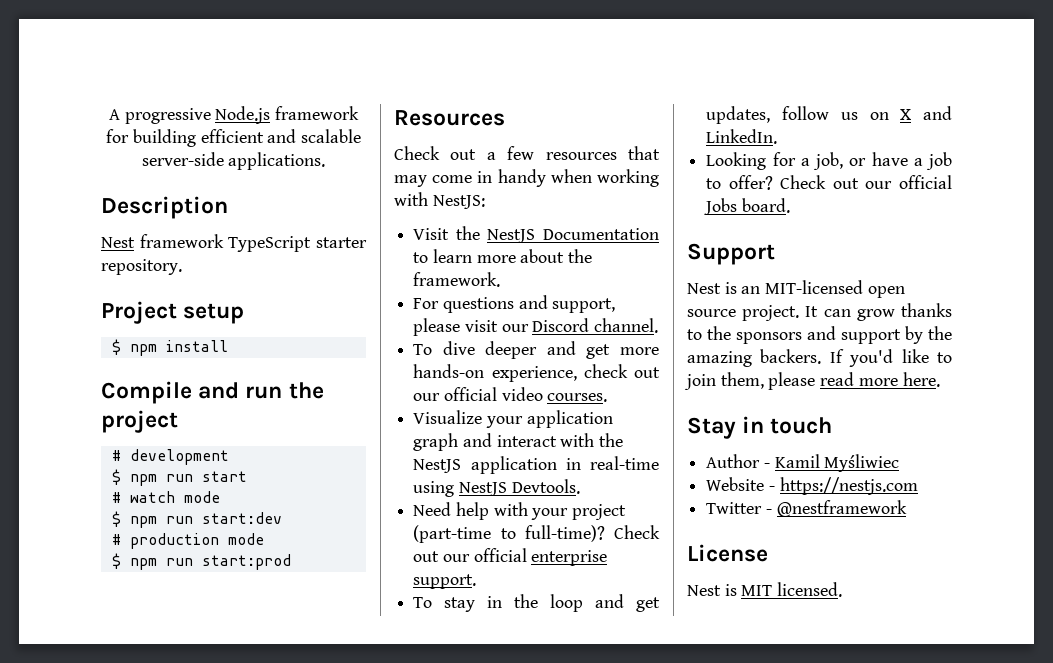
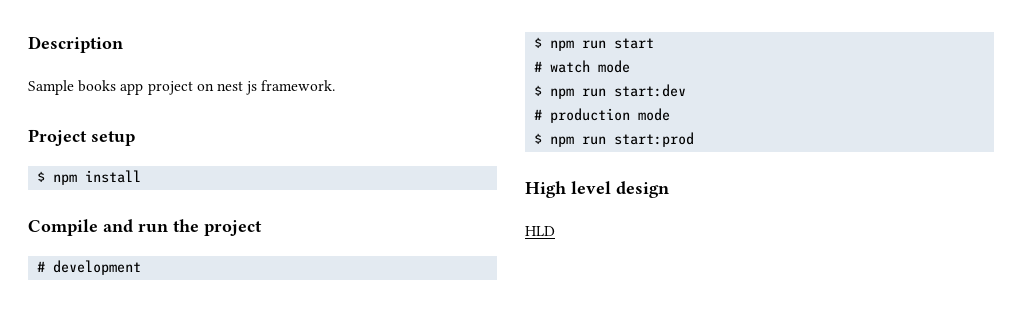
- A progressive Node.js framework for building efficient and scalable server-side applications.
  Description
- Nest framework TypeScript starter repository.
+ Sample books app project on nest js framework.
- Resources
- Check out a few resources that may come in handy when working with NestJS:
- Visit the NestJS Documentation to learn more about the framework.
- For questions and support, please visit our Discord channel.
- To dive deeper and get more hands-on experience, check out our official video courses.
- Visualize your application graph and interact with the NestJS application in real-time using NestJS Devtools.
- Need help with your project (part-time to full-time)? Check out our official enterprise support.
- To stay in the loop and get updates, follow us on X and LinkedIn.
- Looking for a job, or have a job to offer? Check out our official Jobs board.
- Support
- Nest is an MIT-licensed open source project. It can grow thanks to the sponsors and support by the amazing backers. If you'd like to join them, please read more here.
- Stay in touch
- Author - Kamil Myśliwiec
- Website - https://nestjs.com
- Twitter - @nestframework
- License
- Nest is MIT licensed.
+ High level design
+ HLD

